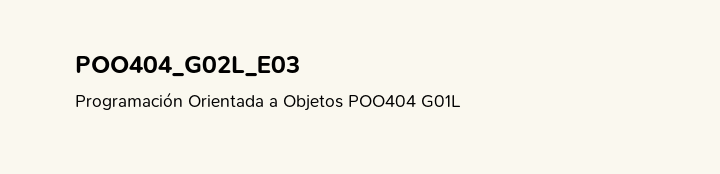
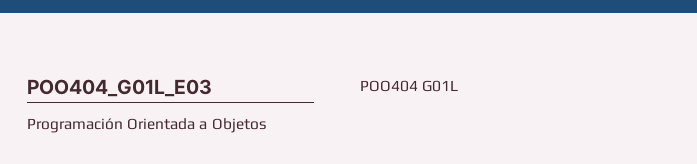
- POO404_G02L_E03
+ POO404_G01L_E03

